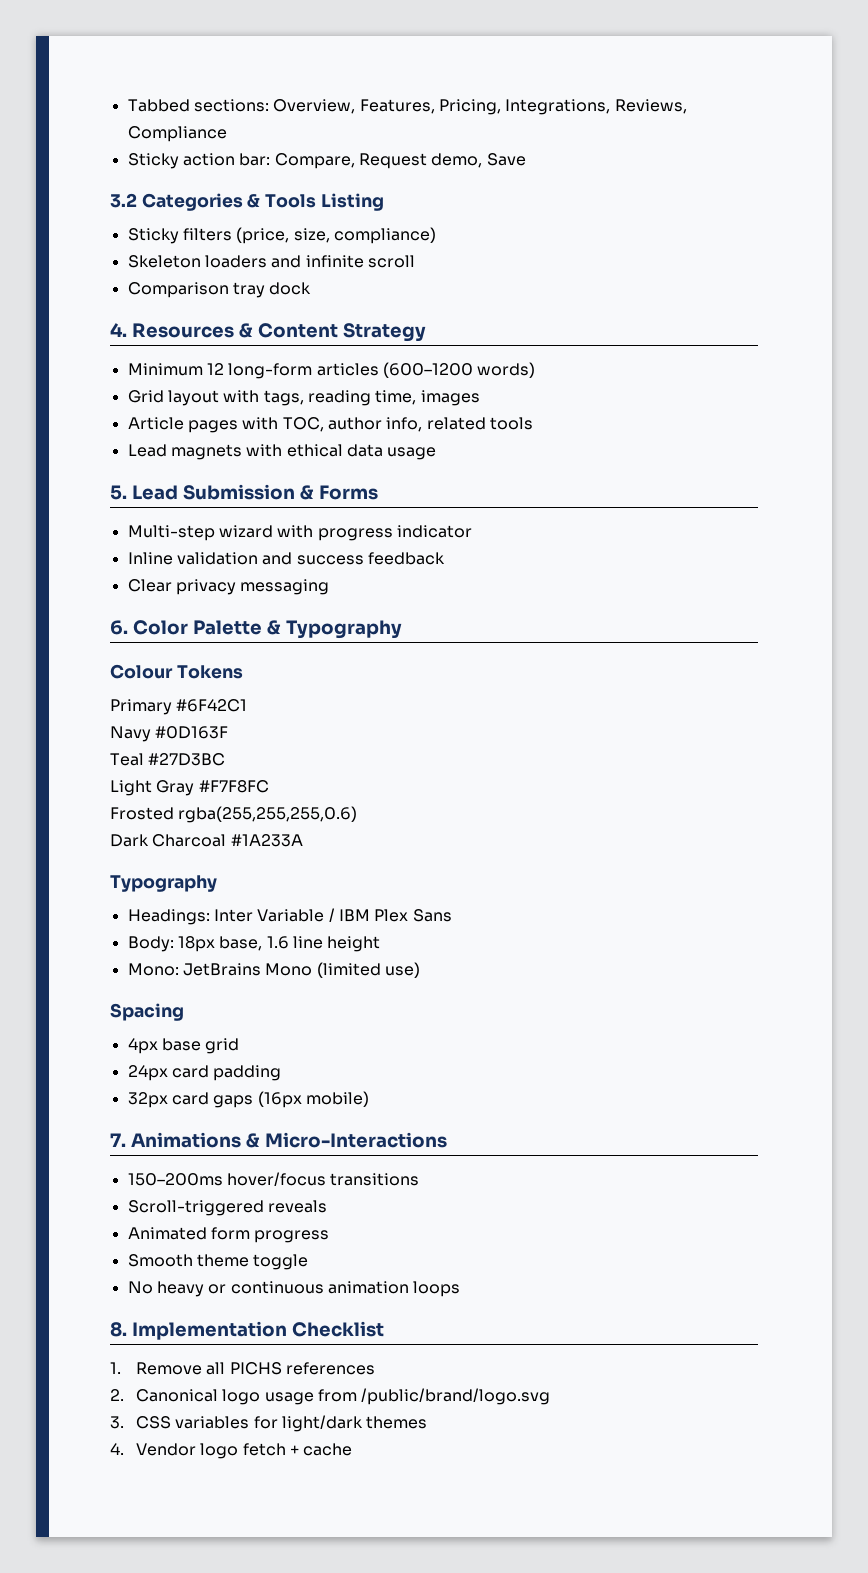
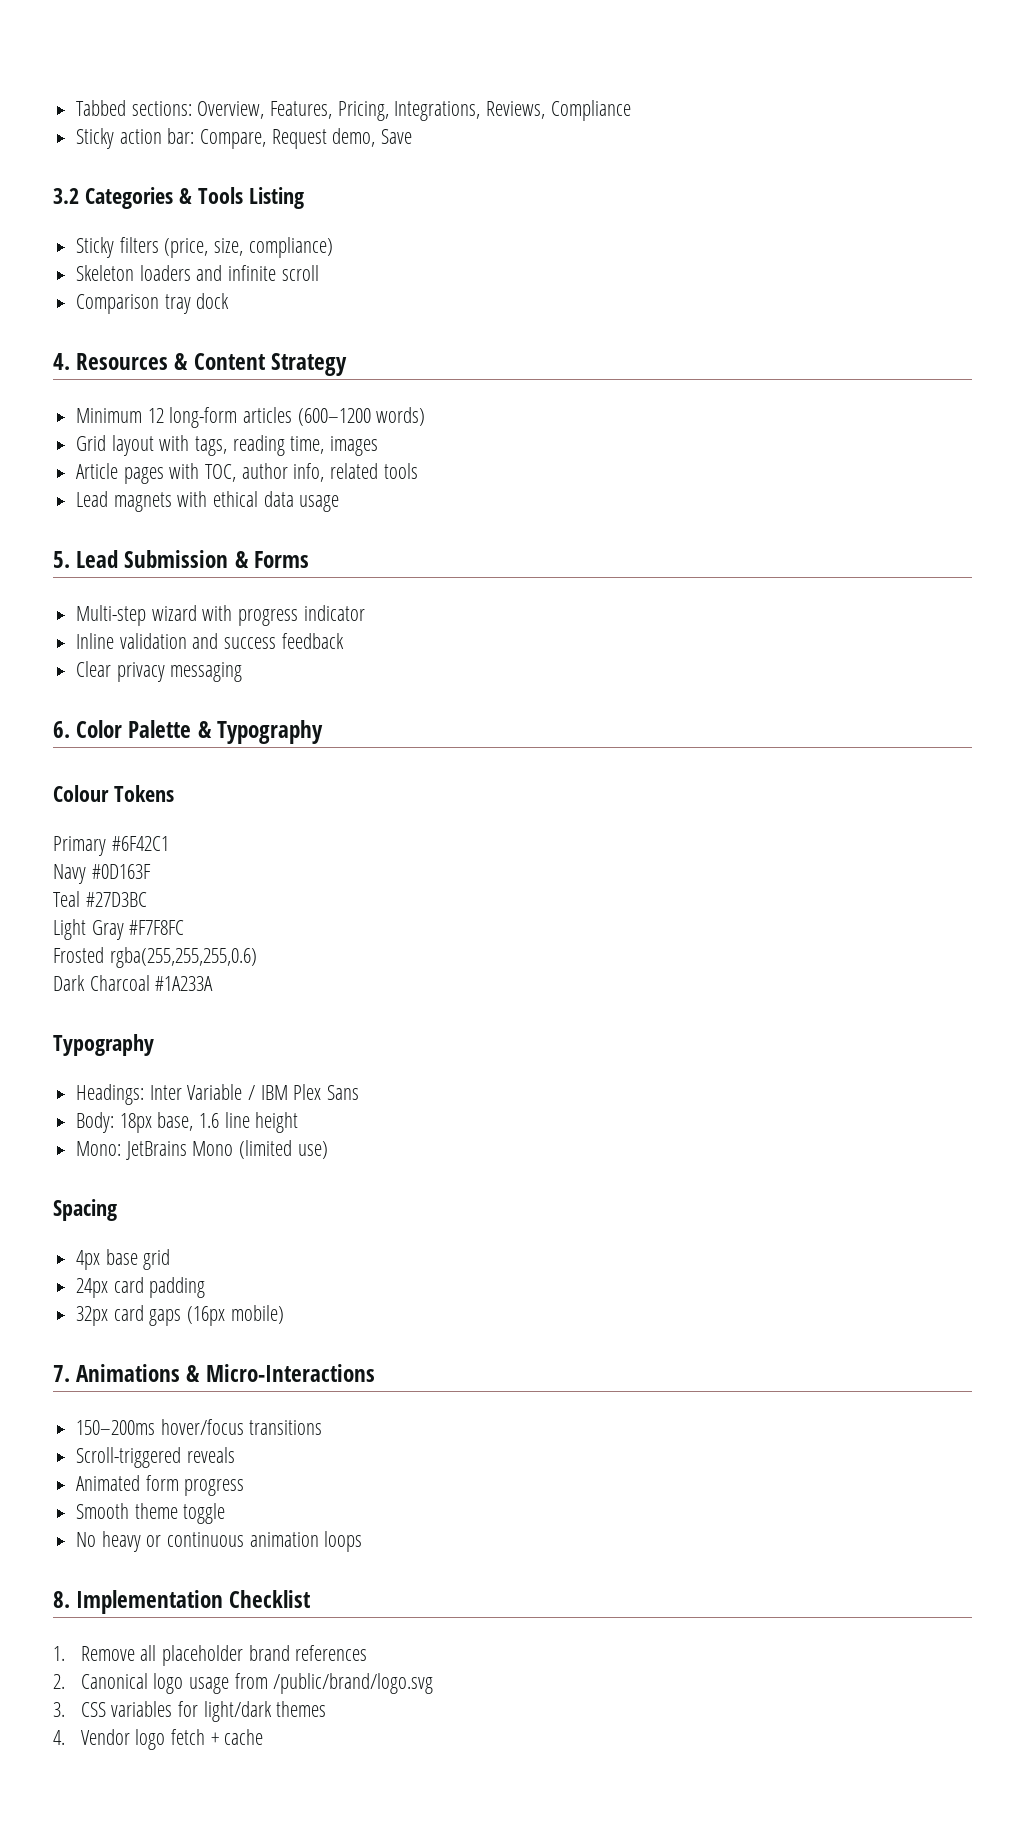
- 1. Remove all PICHS references
+ 1. Remove all placeholder brand references

